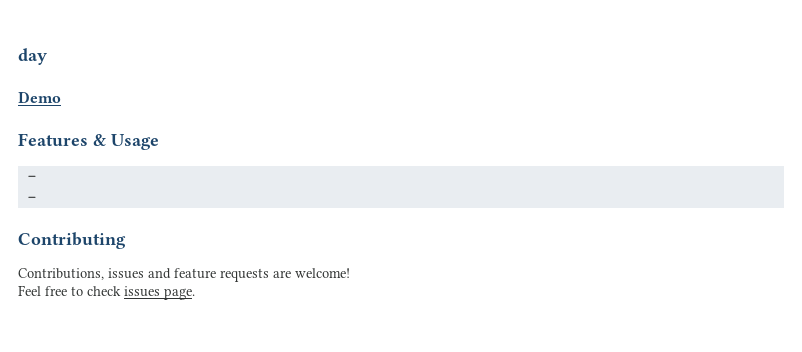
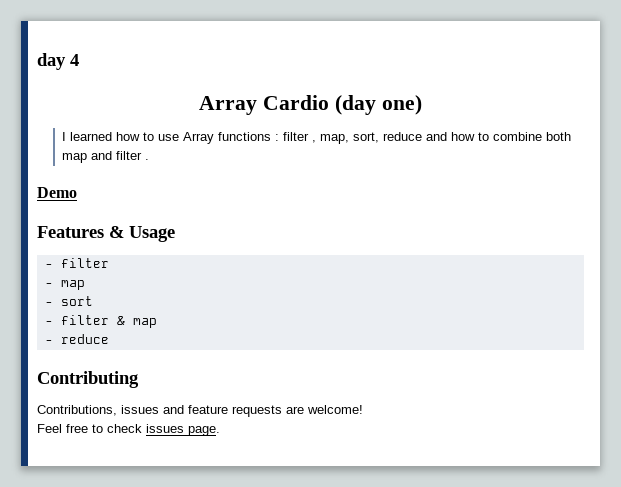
- day
+ day 4
+ Array Cardio (day one)
+ I learned how to use Array functions : filter , map, sort, reduce and how to combine both map and filter .
  Features & Usage
- -
- -
+ - filter
+ - map
+ - sort
+ - filter & map
+ - reduce

